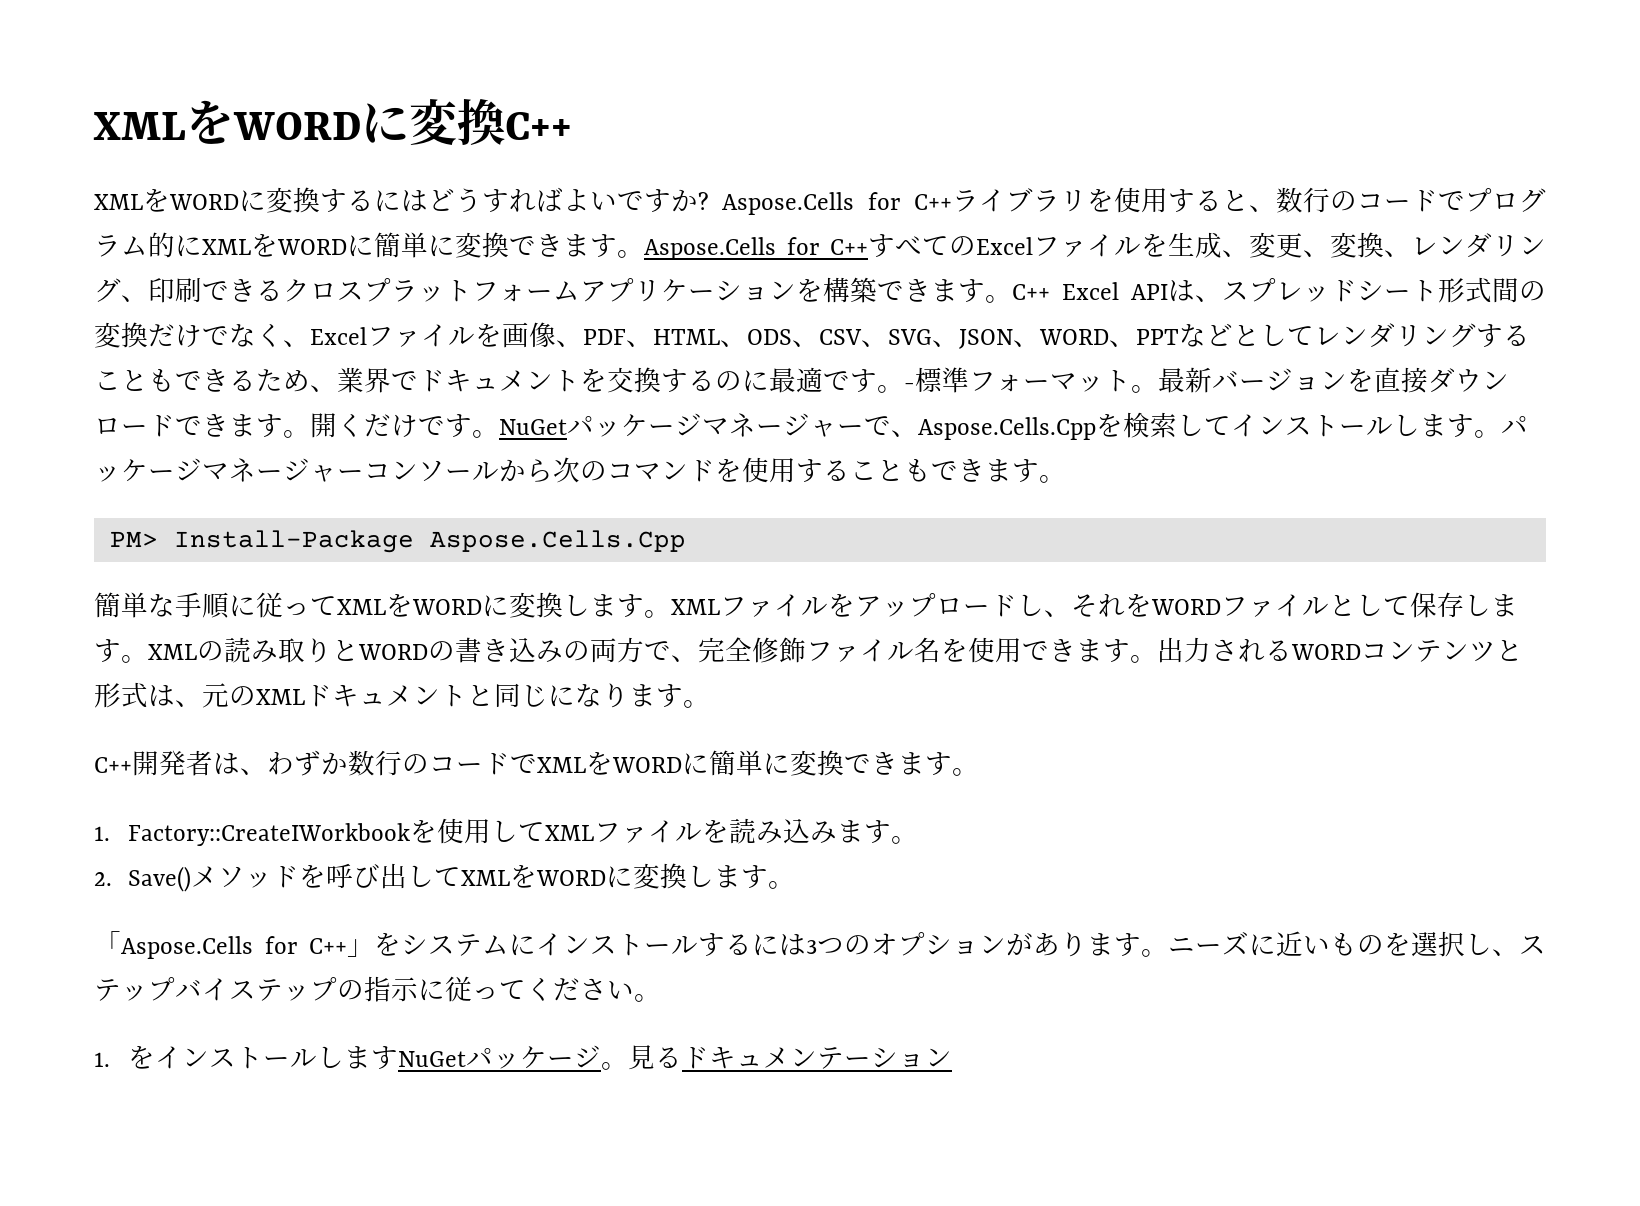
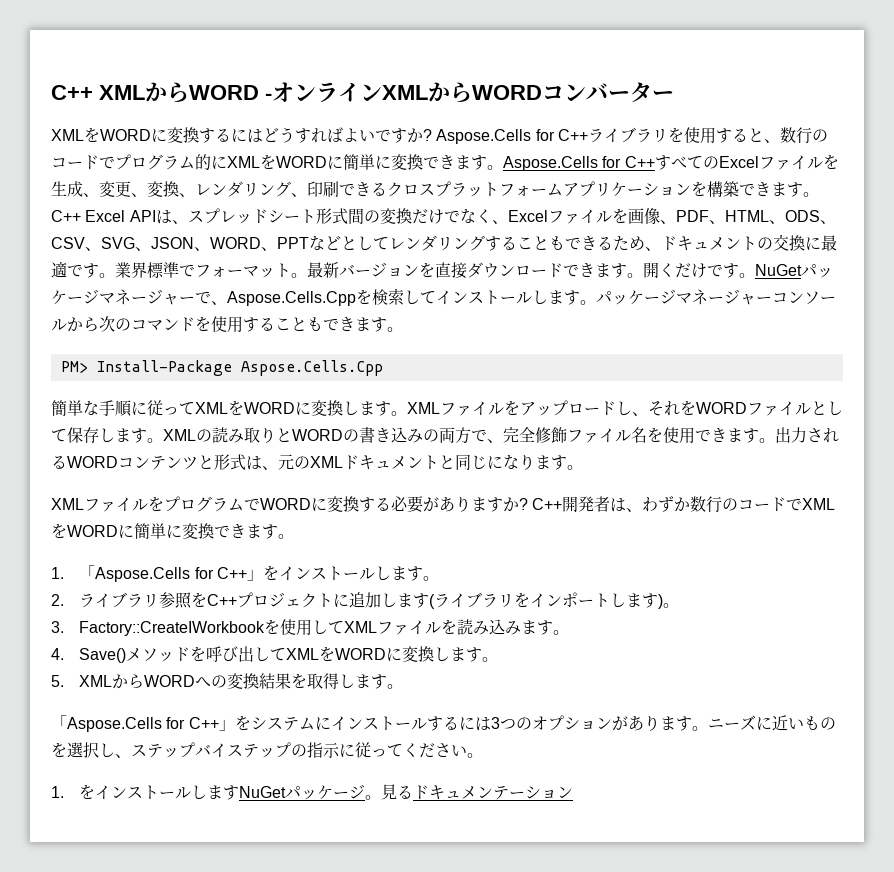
- XMLをWORDに変換C++
+ C++ XMLからWORD -オンラインXMLからWORDコンバーター
- C++ Excel APIは、スプレッドシート形式間の変換だけでなく、Excelファイルを画像、PDF、HTML、ODS、CSV、SVG、JSON、WORD、PPTなどとしてレンダリングすることもできるため、業界でドキュメントを交換するのに最適です。
+ C++ Excel APIは、スプレッドシート形式間の変換だけでなく、Excelファイルを画像、PDF、HTML、ODS、CSV、SVG、JSON、WORD、PPTなどとしてレンダリングすることもできるため、ドキュメントの交換に最適です。
- -標準フォーマット。
+ 業界標準でフォーマット。
+ XMLファイルをプログラムでWORDに変換する必要がありますか?
- 1. Factory::CreateIWorkbookを使用してXMLファイルを読み込みます。
+ 1.「Aspose.Cells for C++」をインストールします。
+ 2.ライブラリ参照をC++プロジェクトに追加します(ライブラリをインポートします)。
+ 3. Factory::CreateIWorkbookを使用してXMLファイルを読み込みます。
- 2. Save()メソッドを呼び出してXMLをWORDに変換します。
+ 4. Save()メソッドを呼び出してXMLをWORDに変換します。
+ 5. XMLからWORDへの変換結果を取得します。

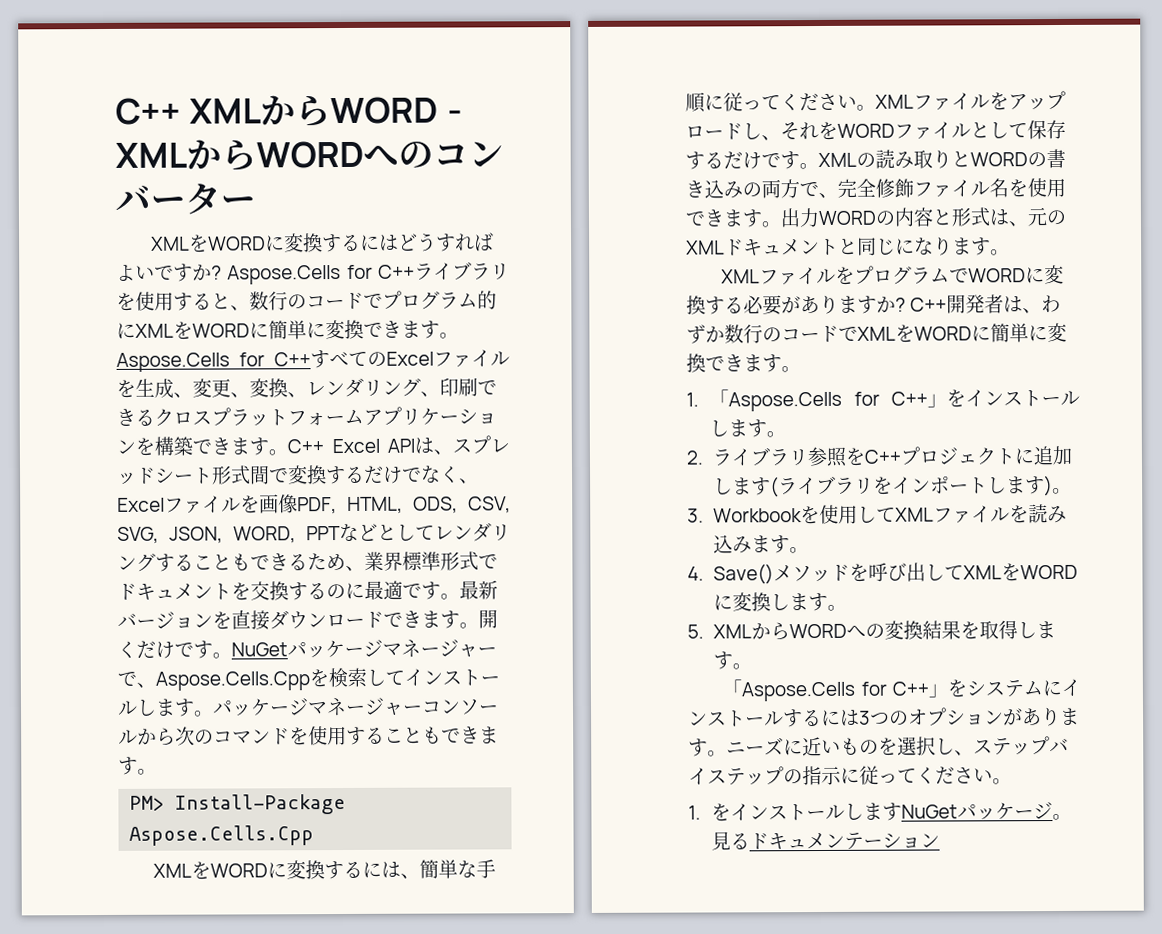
- C++ XMLからWORD -オンラインXMLからWORDコンバーター
+ C++ XMLからWORD - XMLからWORDへのコンバーター
- C++ Excel APIは、スプレッドシート形式間の変換だけでなく、Excelファイルを画像、PDF、HTML、ODS、CSV、SVG、JSON、WORD、PPTなどとしてレンダリングすることもできるため、ドキュメントの交換に最適です。業界標準でフォーマット。
+ C++ Excel APIは、スプレッドシート形式間で変換するだけでなく、Excelファイルを画像PDF, HTML, ODS, CSV, SVG, JSON, WORD, PPTなどとしてレンダリングすることもできるため、業界標準形式でドキュメントを交換するのに最適です。
- 簡単な手順に従ってXMLをWORDに変換します。
+ XMLをWORDに変換するには、簡単な手順に従ってください。
- XMLファイルをアップロードし、それをWORDファイルとして保存します。
+ XMLファイルをアップロードし、それをWORDファイルとして保存するだけです。
- 出力されるWORDコンテンツと形式は、元のXMLドキュメントと同じになります。
+ 出力WORDの内容と形式は、元のXMLドキュメントと同じになります。
- 3. Factory::CreateIWorkbookを使用してXMLファイルを読み込みます。
+ 3. Workbookを使用してXMLファイルを読み込みます。

